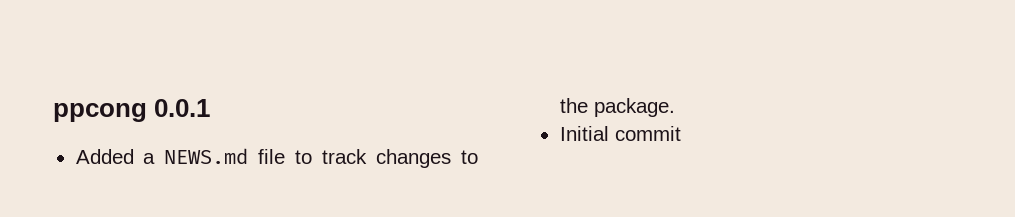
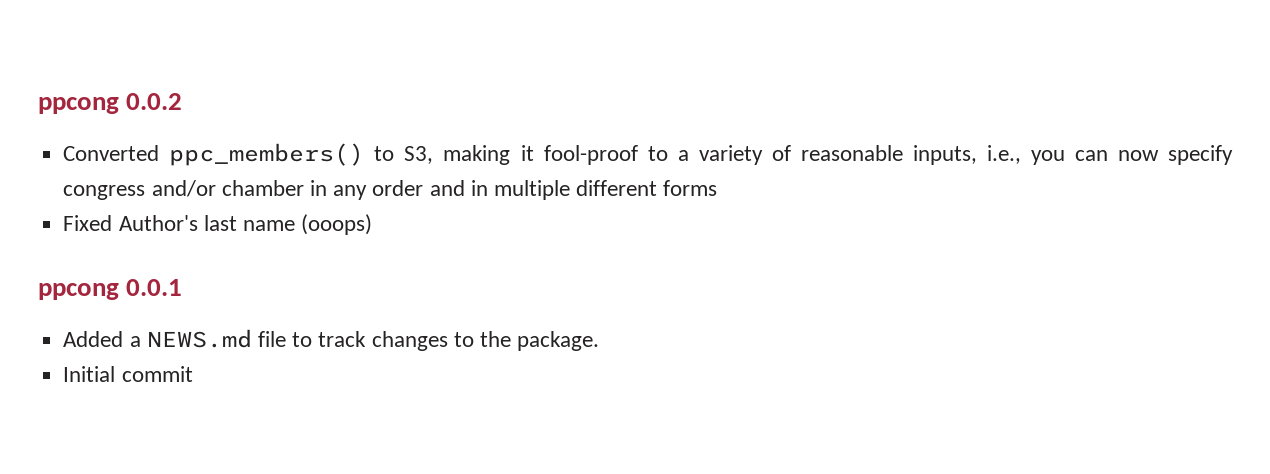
+ ppcong 0.0.2
+ Converted ppc_members() to S3, making it fool-proof to a variety of reasonable inputs, i.e., you can now specify congress and/or chamber in any order and in multiple different forms
+ Fixed Author's last name (ooops)

